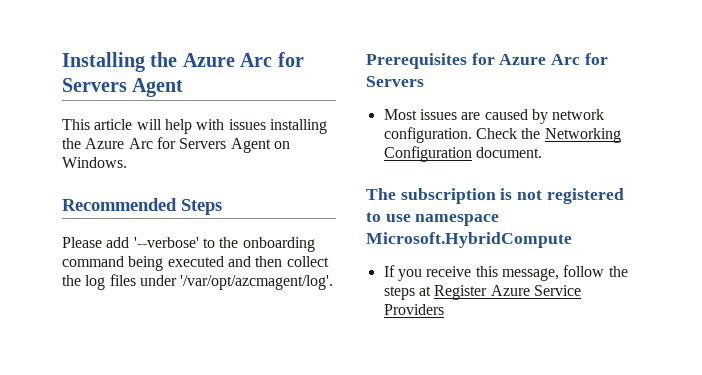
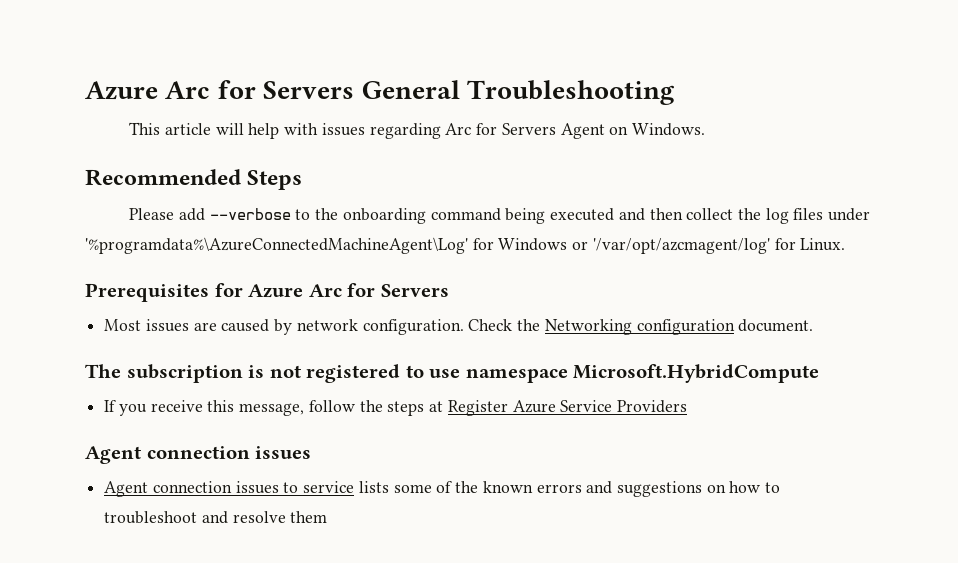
- Installing the Azure Arc for Servers Agent
+ Azure Arc for Servers General Troubleshooting
- This article will help with issues installing the Azure Arc for Servers Agent on Windows.
+ This article will help with issues regarding Arc for Servers Agent on Windows.
- Please add '--verbose' to the onboarding command being executed and then collect the log files under '/var/opt/azcmagent/log'.
+ Please add --verbose to the onboarding command being executed and then collect the log files under '%programdata%\AzureConnectedMachineAgent\Log' for Windows or '/var/opt/azcmagent/log' for Linux.
- Check the Networking Configuration document.
+ Check the Networking configuration document.
  If you receive this message, follow the steps at Register Azure Service Providers
+ Agent connection issues
+ Agent connection issues to service lists some of the known errors and suggestions on how to troubleshoot and resolve them

